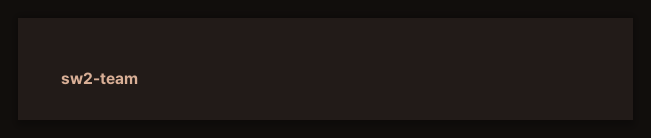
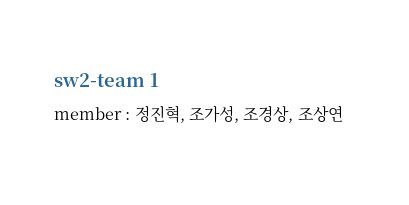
- sw2-team
+ sw2-team 1
+ member : 정진혁, 조가성, 조경상, 조상연

